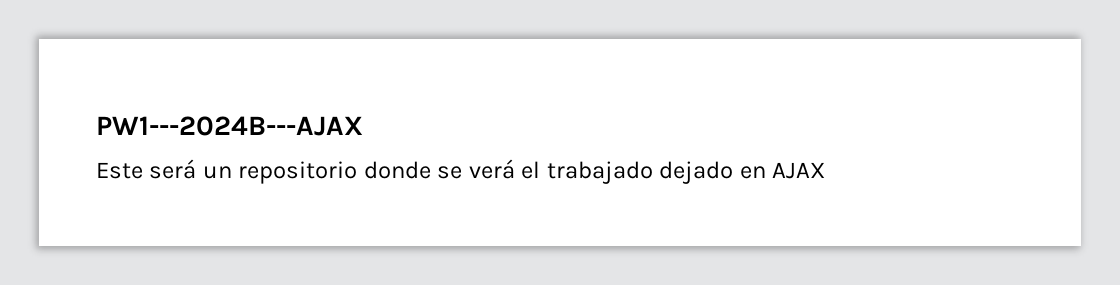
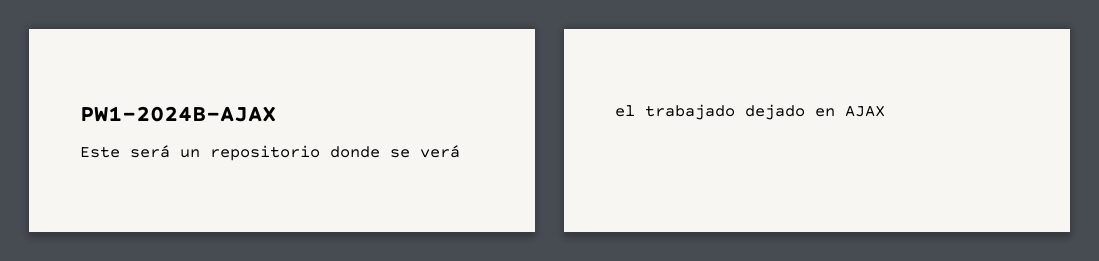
- PW1---2024B---AJAX
+ PW1-2024B-AJAX

